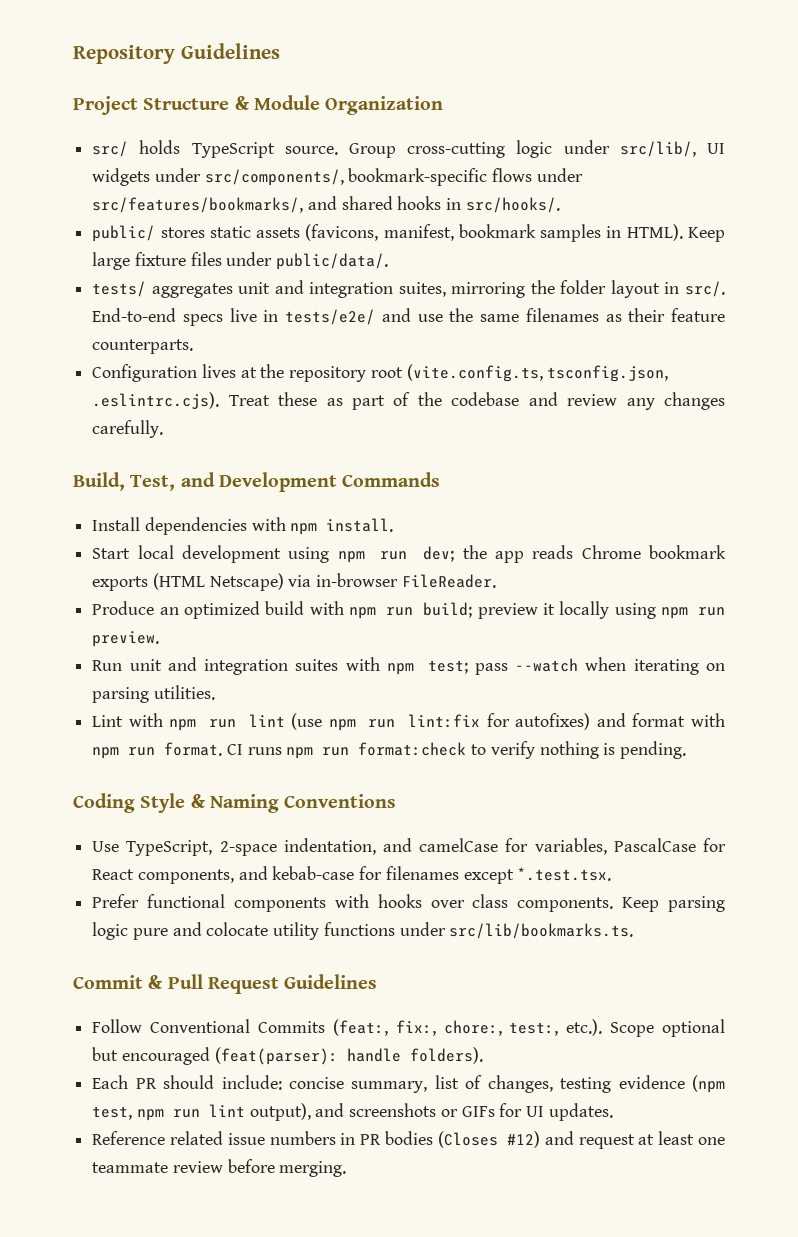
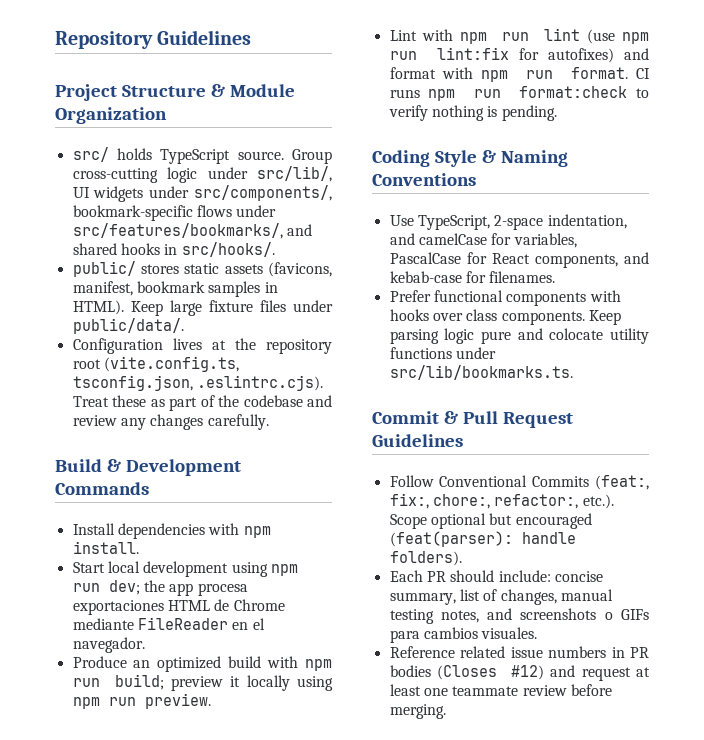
- tests/ aggregates unit and integration suites, mirroring the folder layout in src/. End-to-end specs live in tests/e2e/ and use the same filenames as their feature counterparts.
- Build, Test, and Development Commands
+ Build & Development Commands
- Start local development using npm run dev; the app reads Chrome bookmark exports (HTML Netscape) via in-browser FileReader.
+ Start local development using npm run dev; the app procesa exportaciones HTML de Chrome mediante FileReader en el navegador.
- Run unit and integration suites with npm test; pass --watch when iterating on parsing utilities.
- Use TypeScript, 2-space indentation, and camelCase for variables, PascalCase for React components, and kebab-case for filenames except *.test.tsx.
+ Use TypeScript, 2-space indentation, and camelCase for variables, PascalCase for React components, and kebab-case for filenames.
- Follow Conventional Commits (feat:, fix:, chore:, test:, etc.). Scope optional but encouraged (feat(parser): handle folders).
+ Follow Conventional Commits (feat:, fix:, chore:, refactor:, etc.). Scope optional but encouraged (feat(parser): handle folders).
- Each PR should include: concise summary, list of changes, testing evidence (npm test, npm run lint output), and screenshots or GIFs for UI updates.
+ Each PR should include: concise summary, list of changes, manual testing notes, and screenshots o GIFs para cambios visuales.

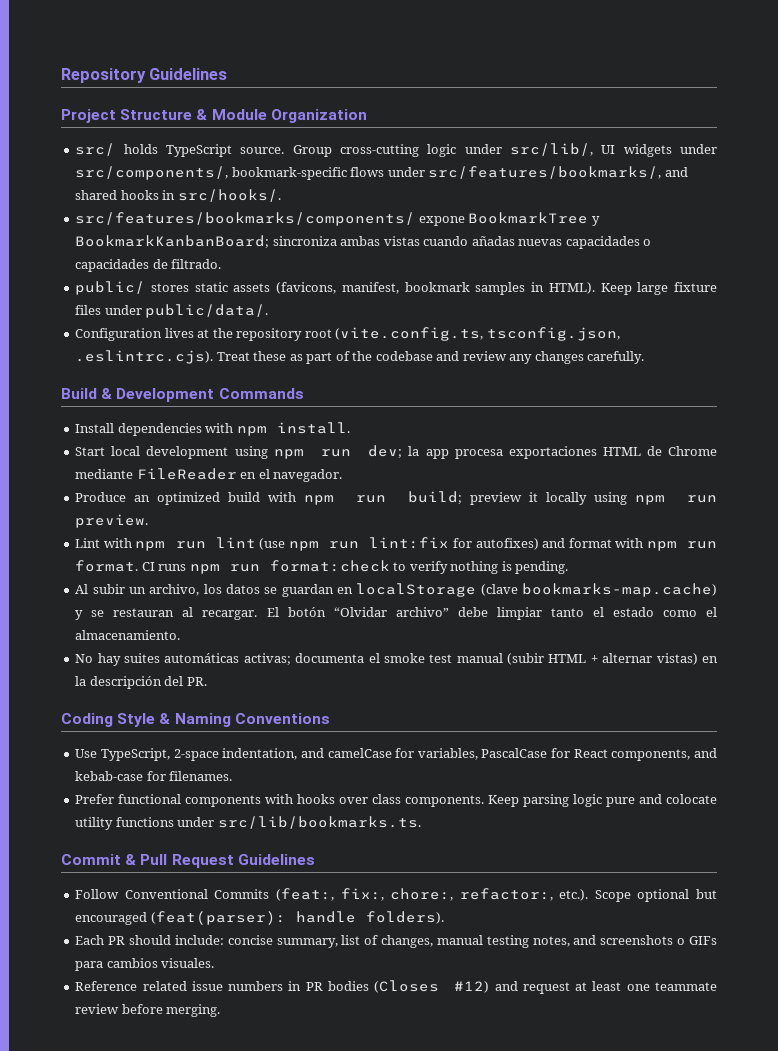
+ src/features/bookmarks/components/ expone BookmarkTree y BookmarkKanbanBoard; sincroniza ambas vistas cuando añadas nuevas capacidades o capacidades de filtrado.
- Start local development using npm run dev; the app procesa exportaciones HTML de Chrome mediante FileReader en el navegador.
+ Start local development using npm run dev; la app procesa exportaciones HTML de Chrome mediante FileReader en el navegador.
+ Al subir un archivo, los datos se guardan en localStorage (clave bookmarks-map.cache) y se restauran al recargar. El botón “Olvidar archivo” debe limpiar tanto el estado como el almacenamiento.
+ No hay suites automáticas activas; documenta el smoke test manual (subir HTML + alternar vistas) en la descripción del PR.

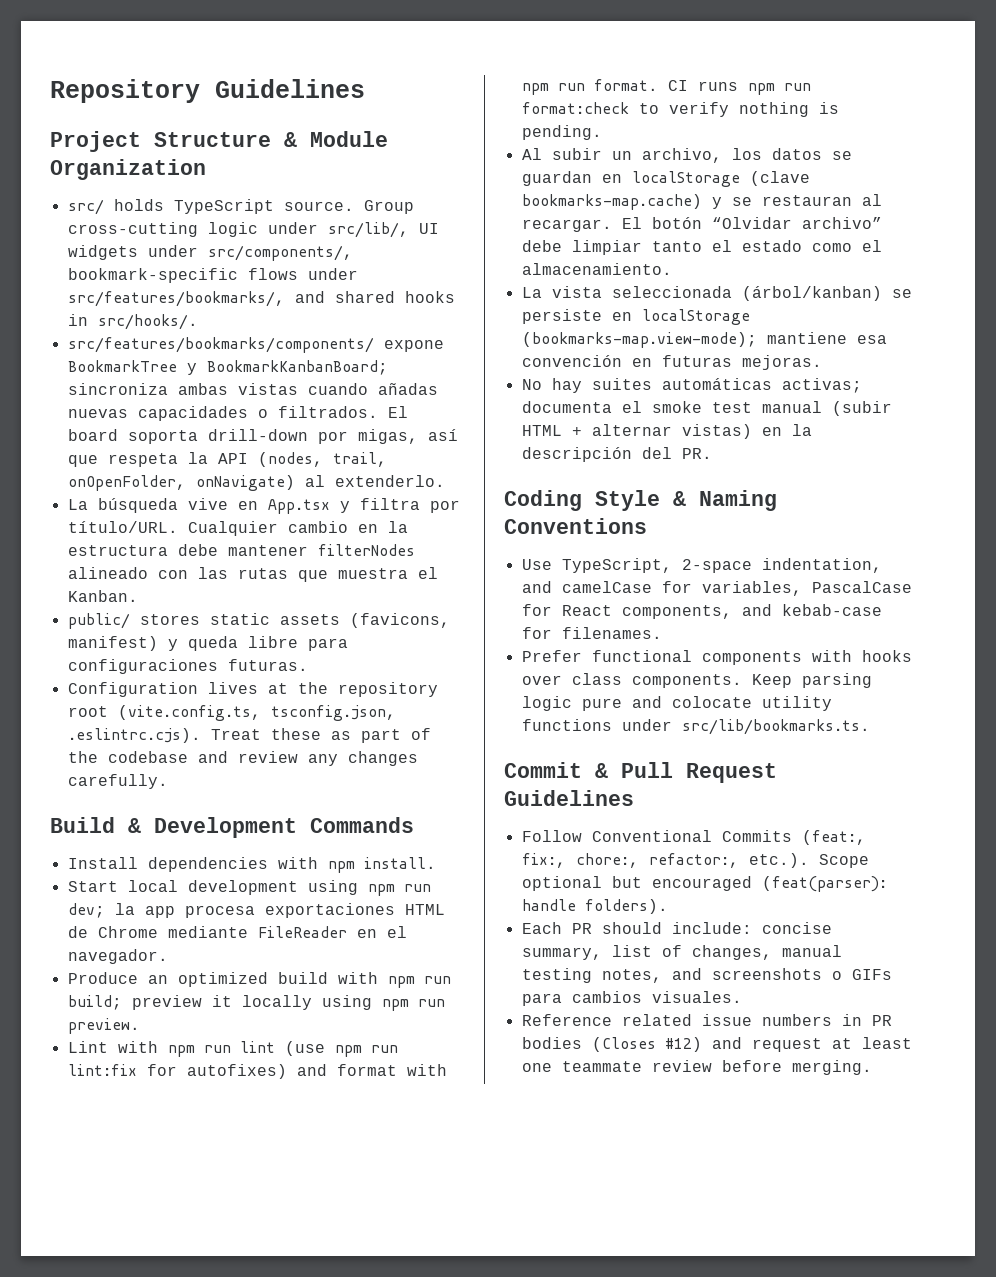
- src/features/bookmarks/components/ expone BookmarkTree y BookmarkKanbanBoard; sincroniza ambas vistas cuando añadas nuevas capacidades o capacidades de filtrado.
+ src/features/bookmarks/components/ expone BookmarkTree y BookmarkKanbanBoard; sincroniza ambas vistas cuando añadas nuevas capacidades o filtrados. El board soporta drill-down por migas, así que respeta la API (nodes, trail, onOpenFolder, onNavigate) al extenderlo.
+ La búsqueda vive en App.tsx y filtra por título/URL. Cualquier cambio en la estructura debe mantener filterNodes alineado con las rutas que muestra el Kanban.
- public/ stores static assets (favicons, manifest, bookmark samples in HTML). Keep large fixture files under public/data/.
+ public/ stores static assets (favicons, manifest) y queda libre para configuraciones futuras.
+ La vista seleccionada (árbol/kanban) se persiste en localStorage (bookmarks-map.view-mode); mantiene esa convención en futuras mejoras.

